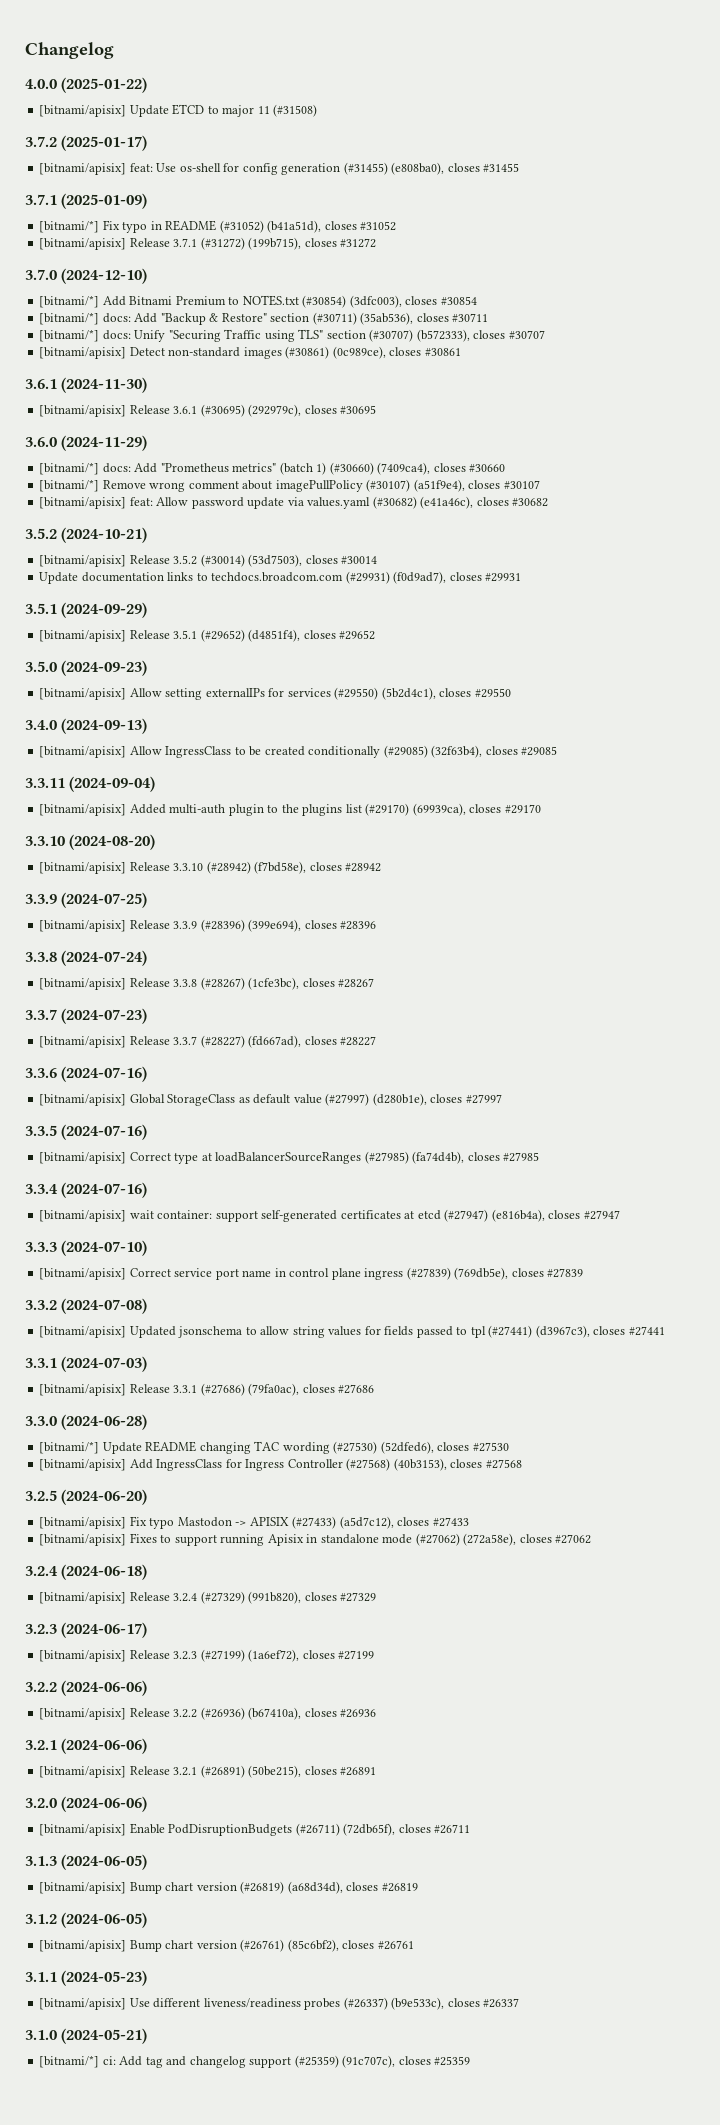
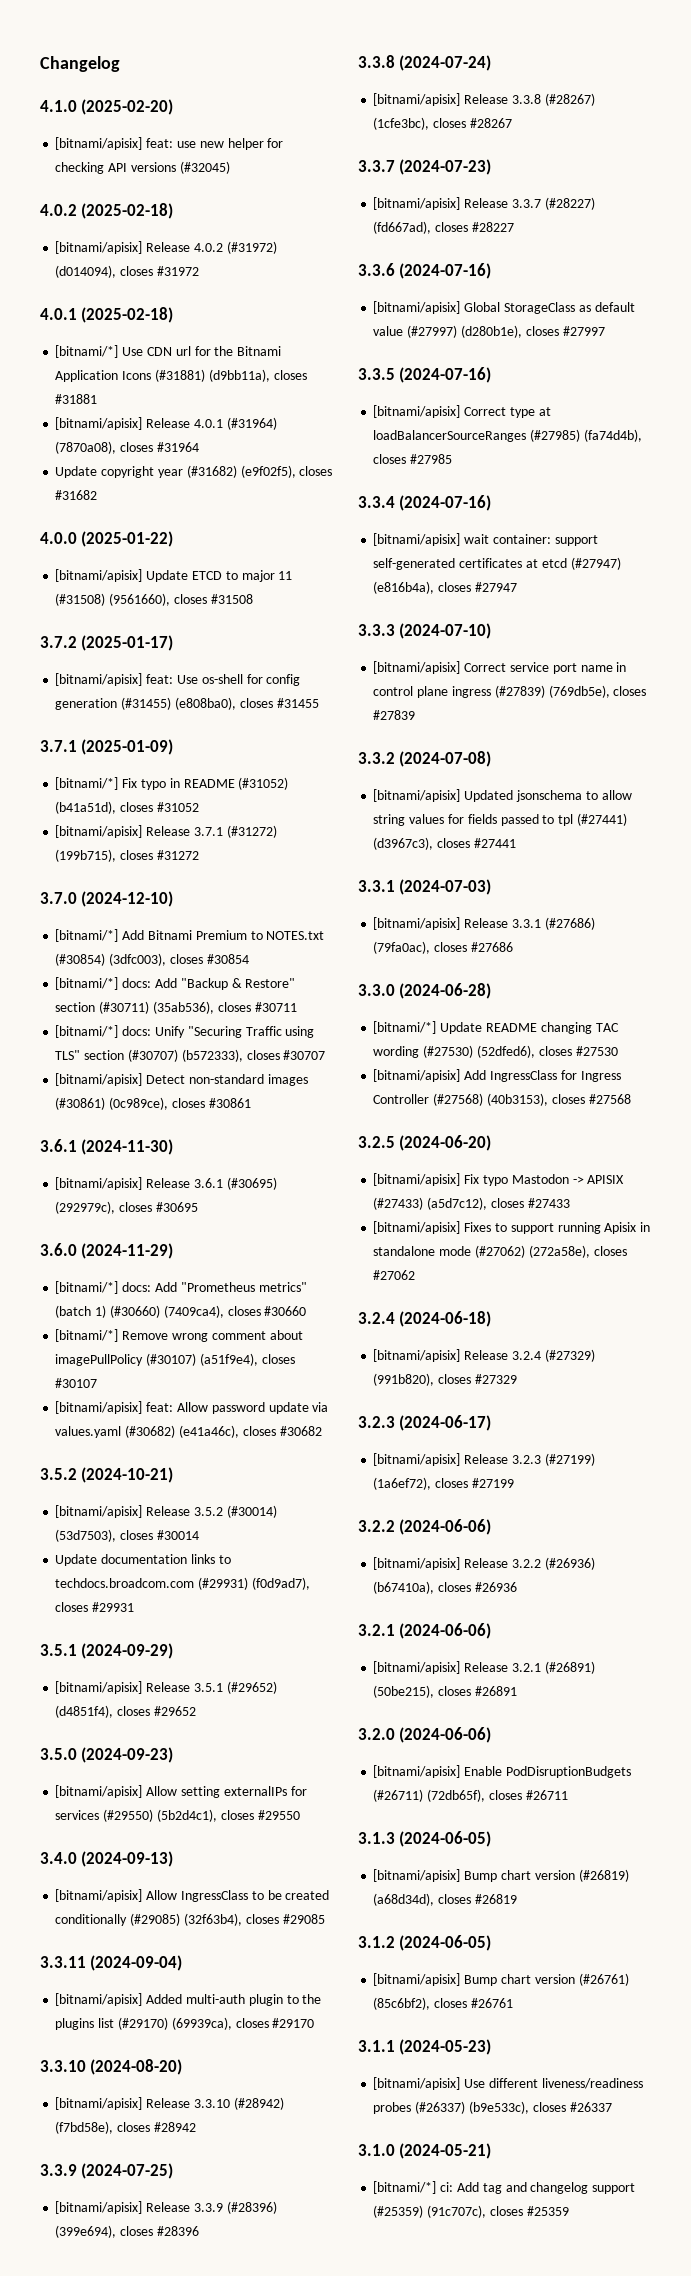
+ 4.1.0 (2025-02-20)
+ [bitnami/apisix] feat: use new helper for checking API versions (#32045)
+ 4.0.2 (2025-02-18)
+ [bitnami/apisix] Release 4.0.2 (#31972) (d014094), closes #31972
+ 4.0.1 (2025-02-18)
+ [bitnami/*] Use CDN url for the Bitnami Application Icons (#31881) (d9bb11a), closes #31881
+ [bitnami/apisix] Release 4.0.1 (#31964) (7870a08), closes #31964
+ Update copyright year (#31682) (e9f02f5), closes #31682
- [bitnami/apisix] Update ETCD to major 11 (#31508)
+ [bitnami/apisix] Update ETCD to major 11 (#31508) (9561660), closes #31508

